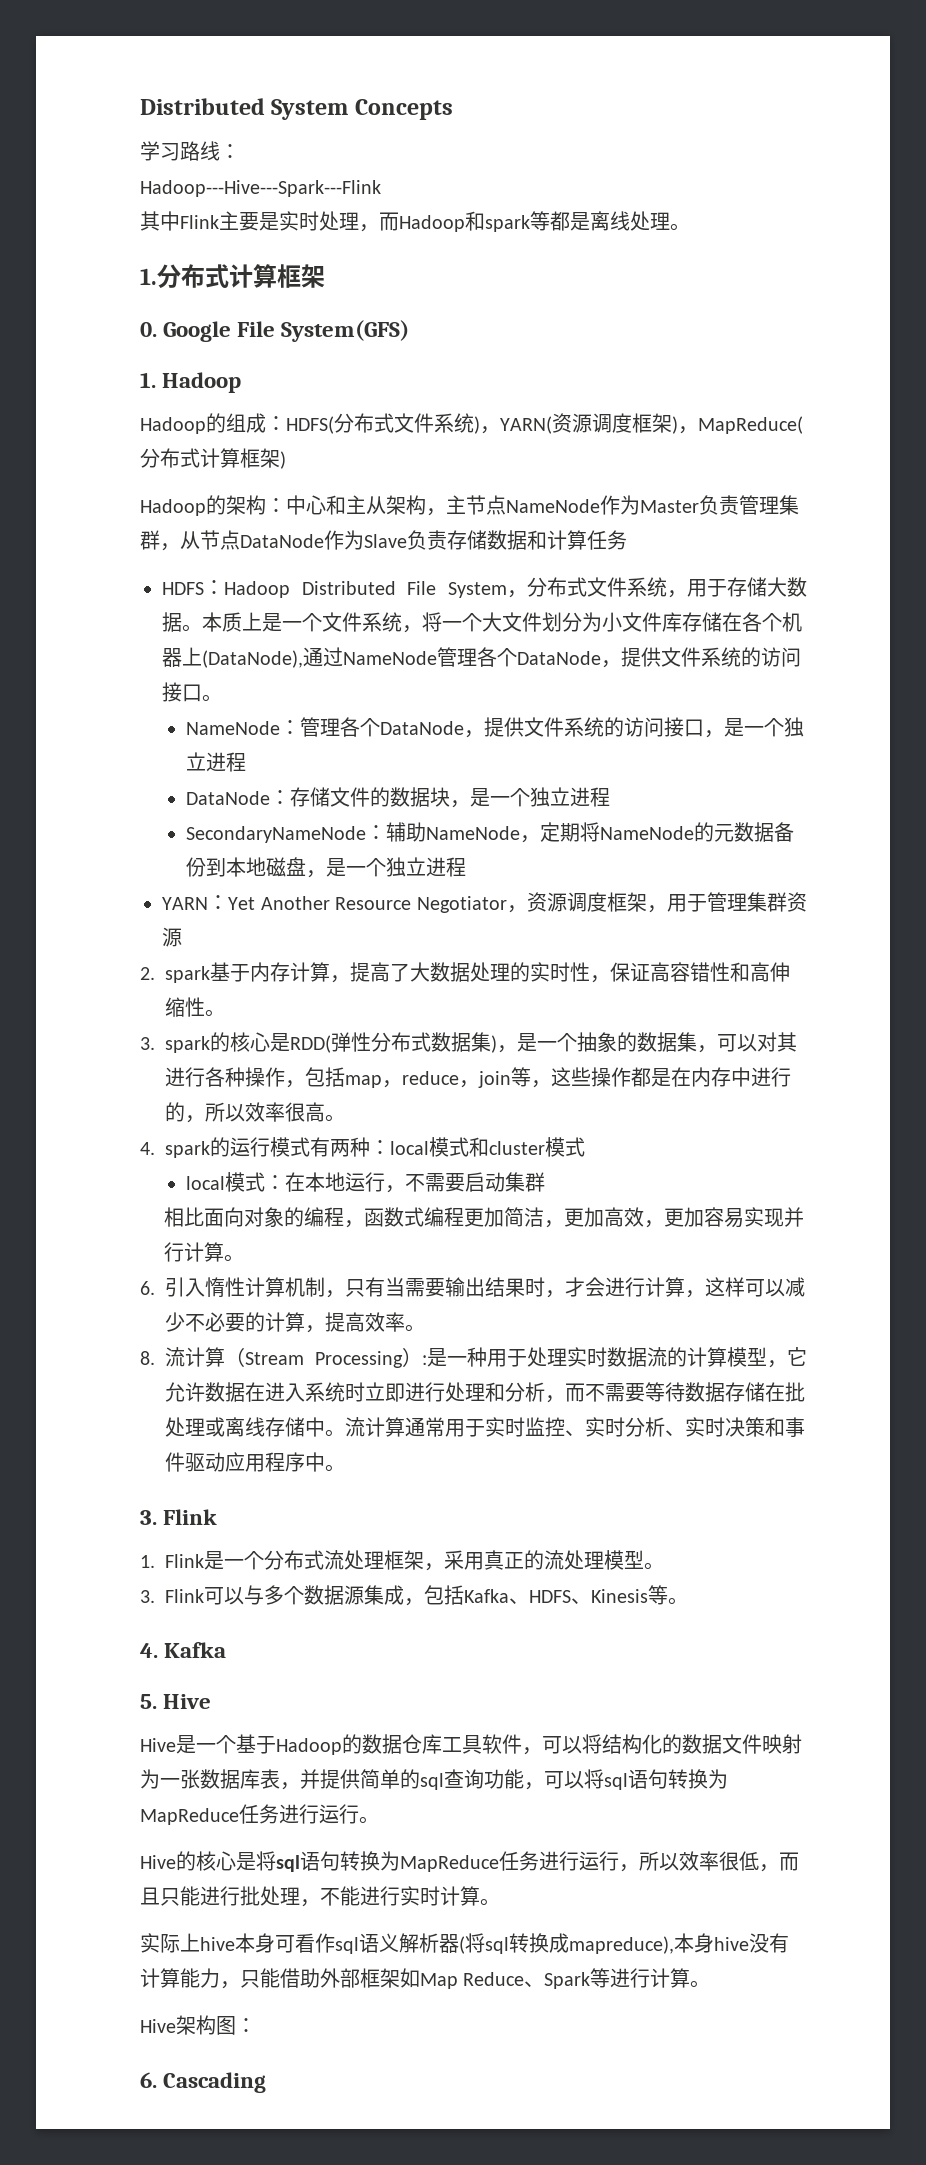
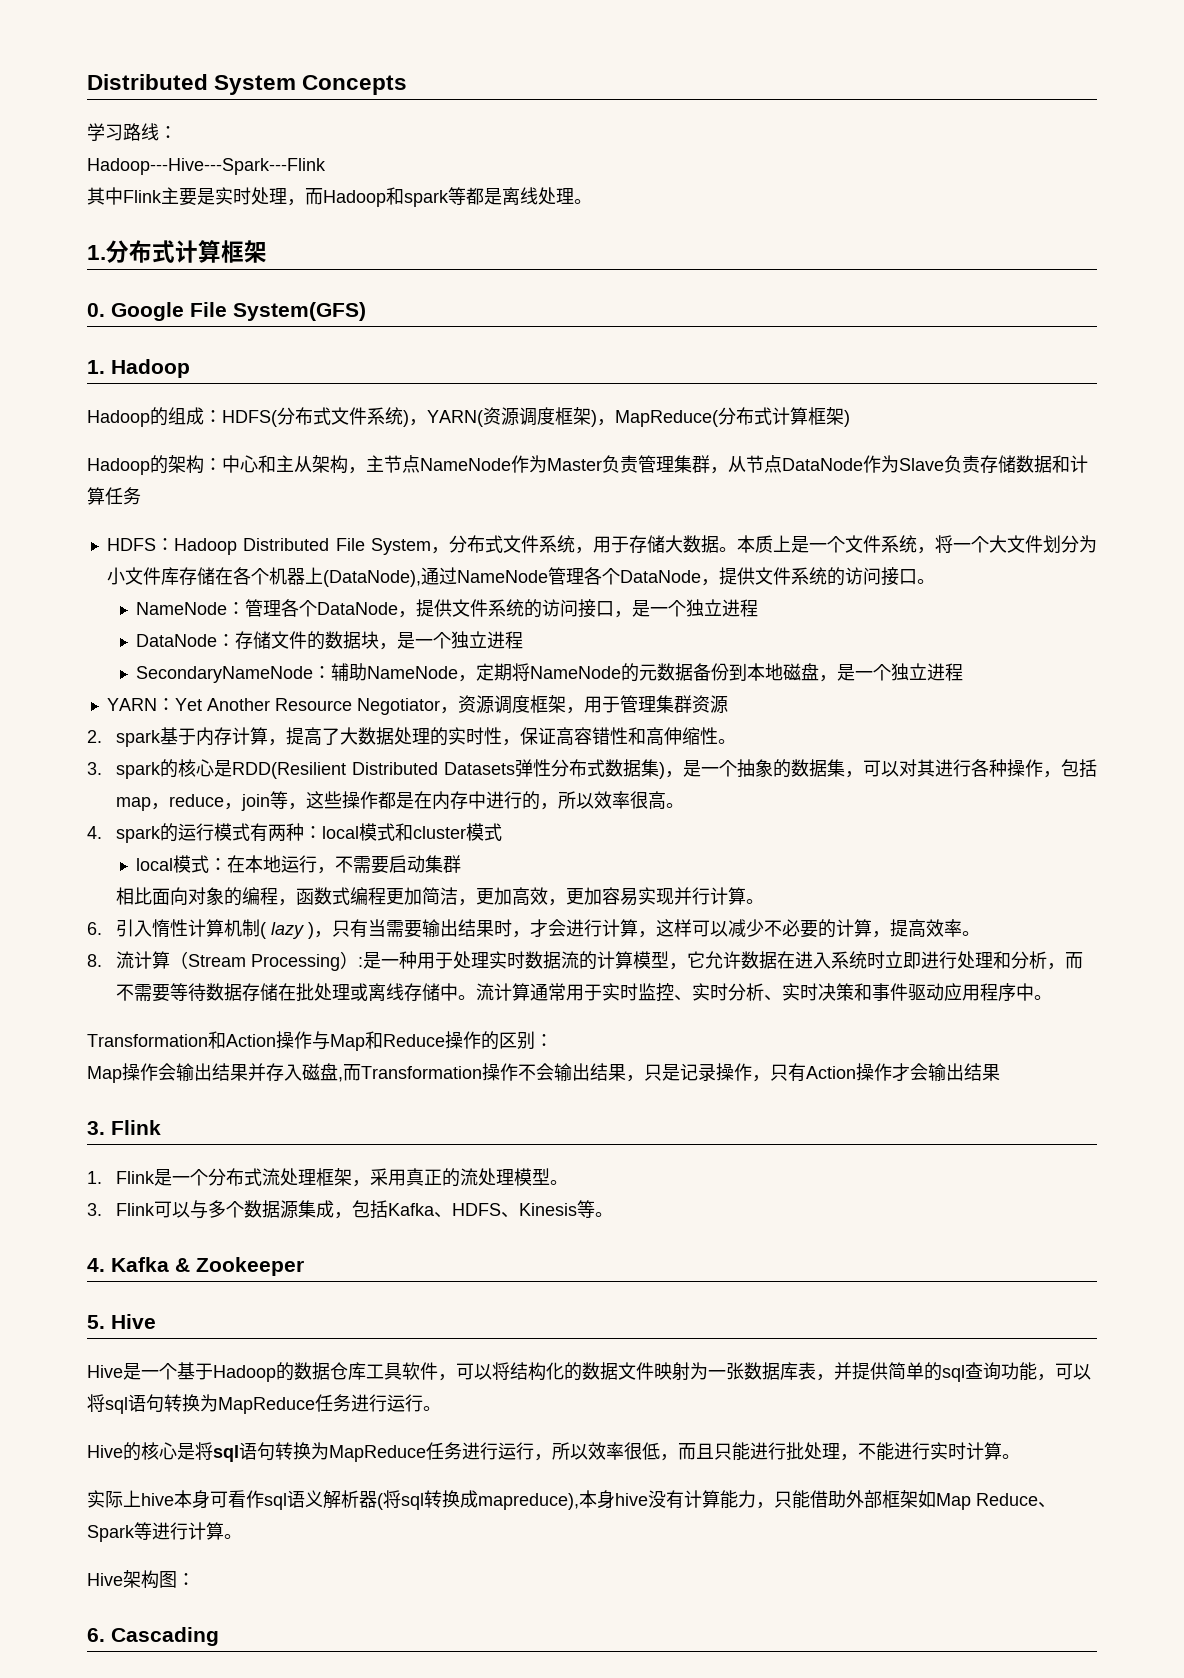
- 3. spark的核心是RDD(弹性分布式数据集)，是一个抽象的数据集，可以对其进行各种操作，包括map，reduce，join等，这些操作都是在内存中进行的，所以效率很高。
+ 3. spark的核心是RDD(Resilient Distributed Datasets弹性分布式数据集)，是一个抽象的数据集，可以对其进行各种操作，包括map，reduce，join等，这些操作都是在内存中进行的，所以效率很高。
- 6.引入惰性计算机制，只有当需要输出结果时，才会进行计算，这样可以减少不必要的计算，提高效率。
+ 6.引入惰性计算机制( lazy )，只有当需要输出结果时，才会进行计算，这样可以减少不必要的计算，提高效率。
+ Transformation和Action操作与Map和Reduce操作的区别：
+ Map操作会输出结果并存入磁盘,而Transformation操作不会输出结果，只是记录操作，只有Action操作才会输出结果
- 4. Kafka
+ 4. Kafka & Zookeeper

